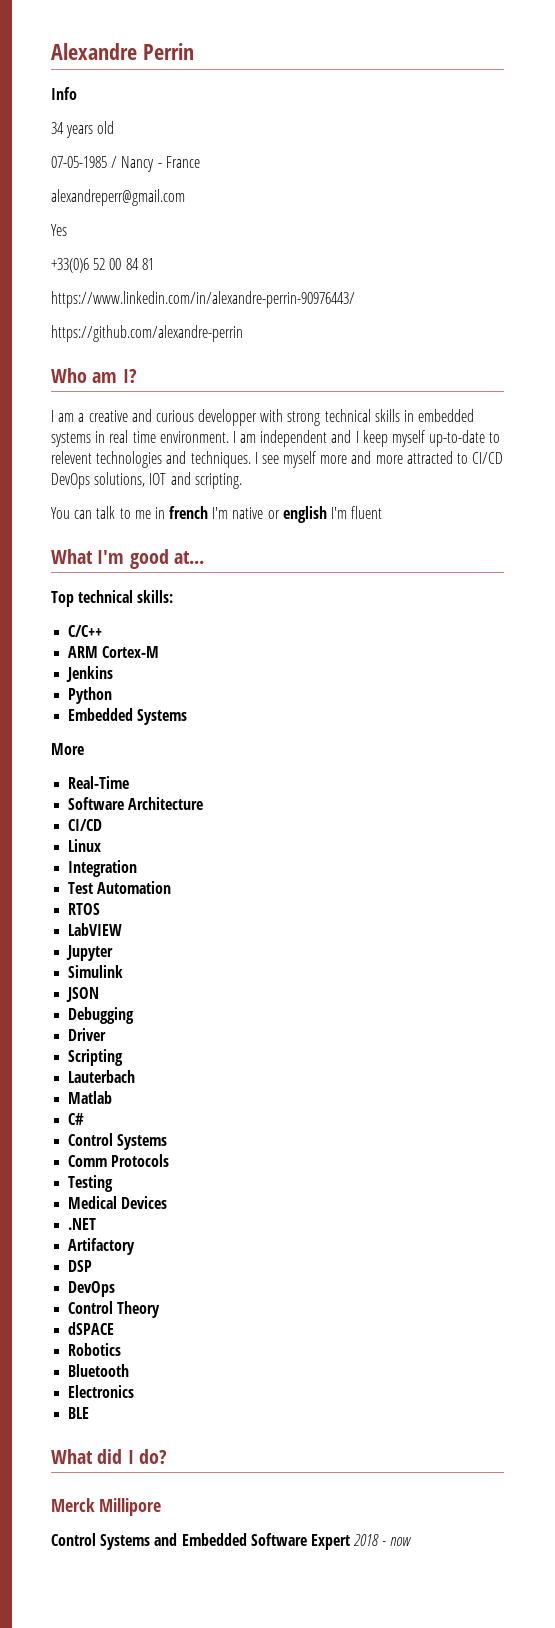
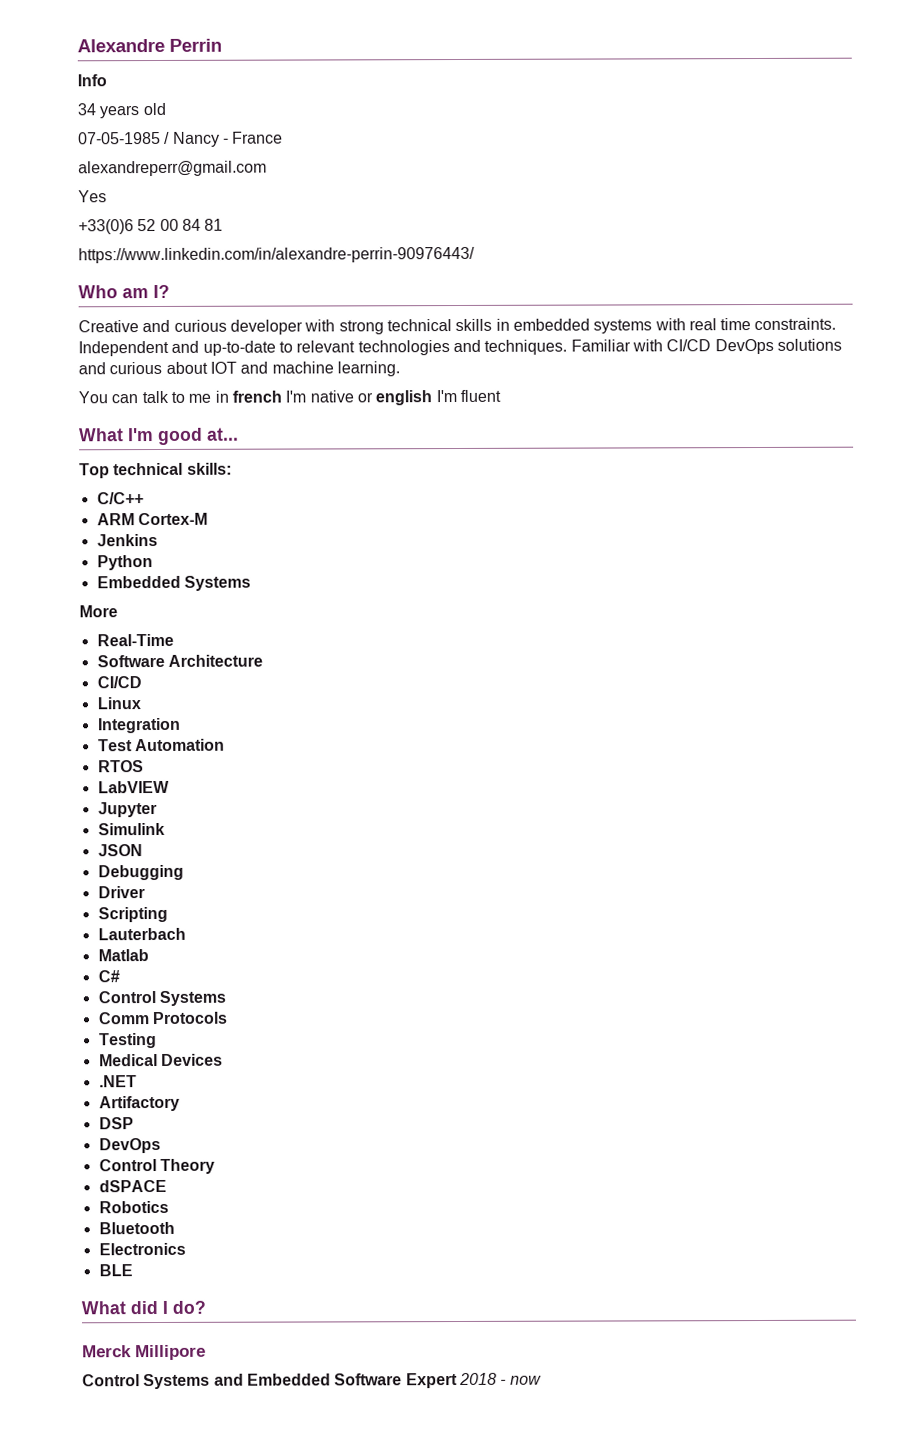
- https://github.com/alexandre-perrin
- I am a creative and curious developper with strong technical skills in embedded systems in real time environment. I am independent and I keep myself up-to-date to relevent technologies and techniques.
+ Creative and curious developer with strong technical skills in embedded systems with real time constraints. Independent and up-to-date to relevant technologies and techniques.
- I see myself more and more attracted to CI/CD DevOps solutions, IOT and scripting.
+ Familiar with CI/CD DevOps solutions and curious about IOT and machine learning.

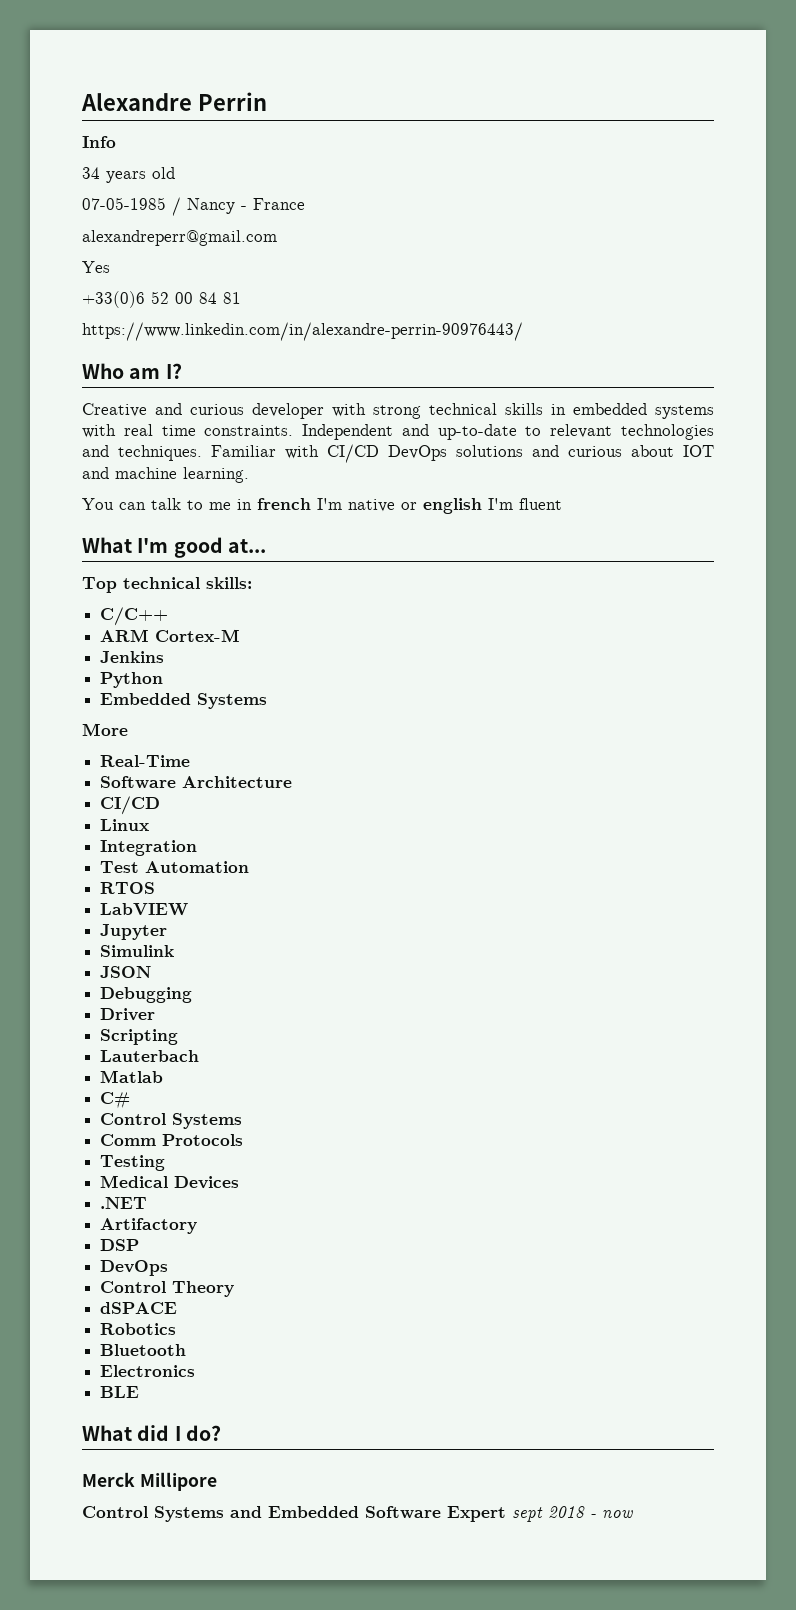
- Control Systems and Embedded Software Expert 2018 - now
+ Control Systems and Embedded Software Expert sept 2018 - now

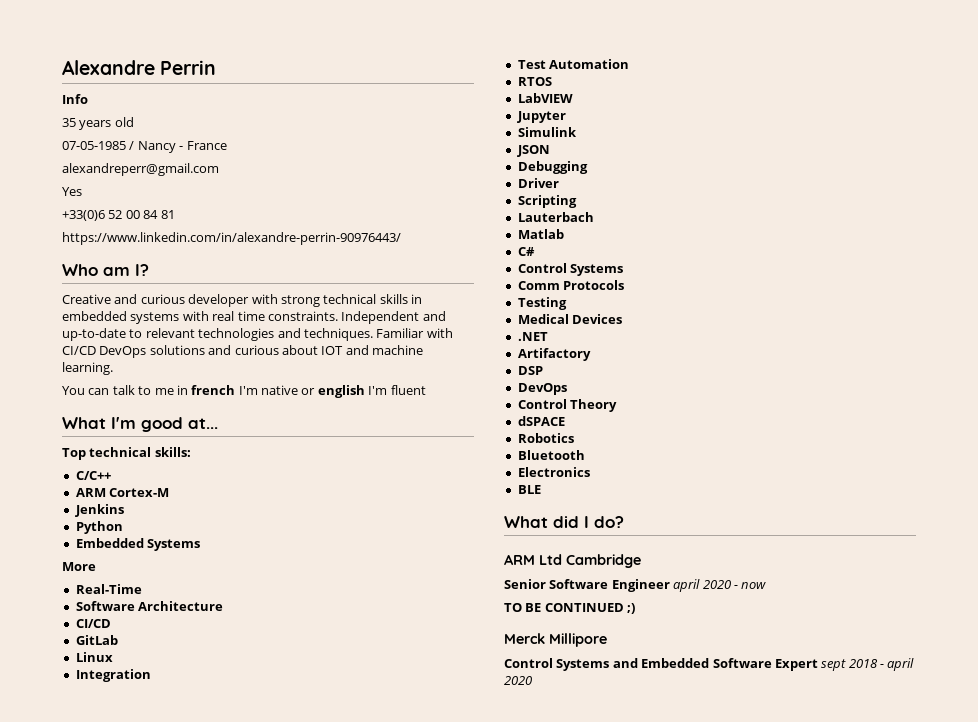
- 34 years old
+ 35 years old
+ GitLab
+ ARM Ltd Cambridge
+ Senior Software Engineer april 2020 - now
+ TO BE CONTINUED ;)
- Control Systems and Embedded Software Expert sept 2018 - now
+ Control Systems and Embedded Software Expert sept 2018 - april 2020

